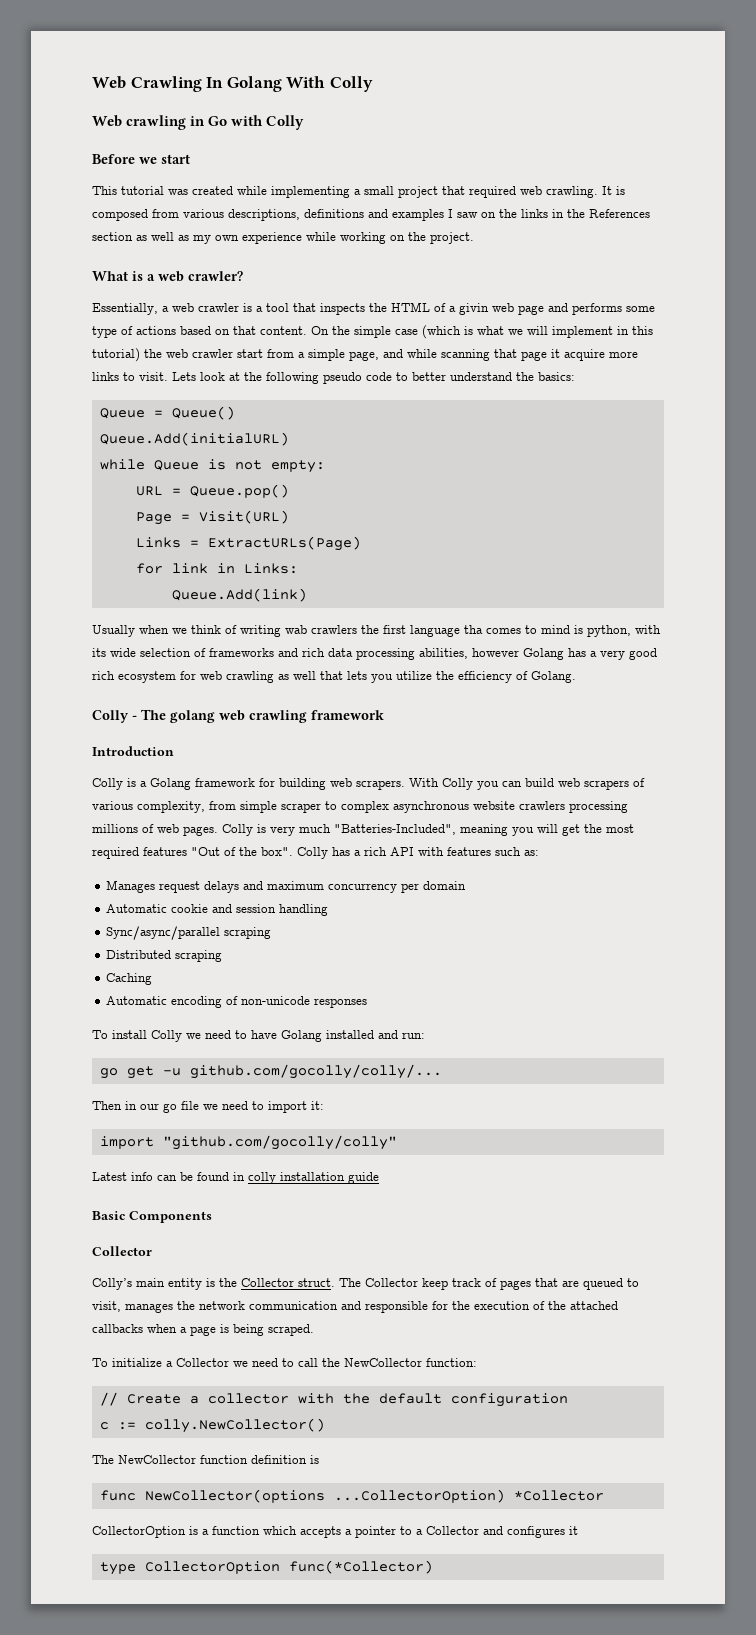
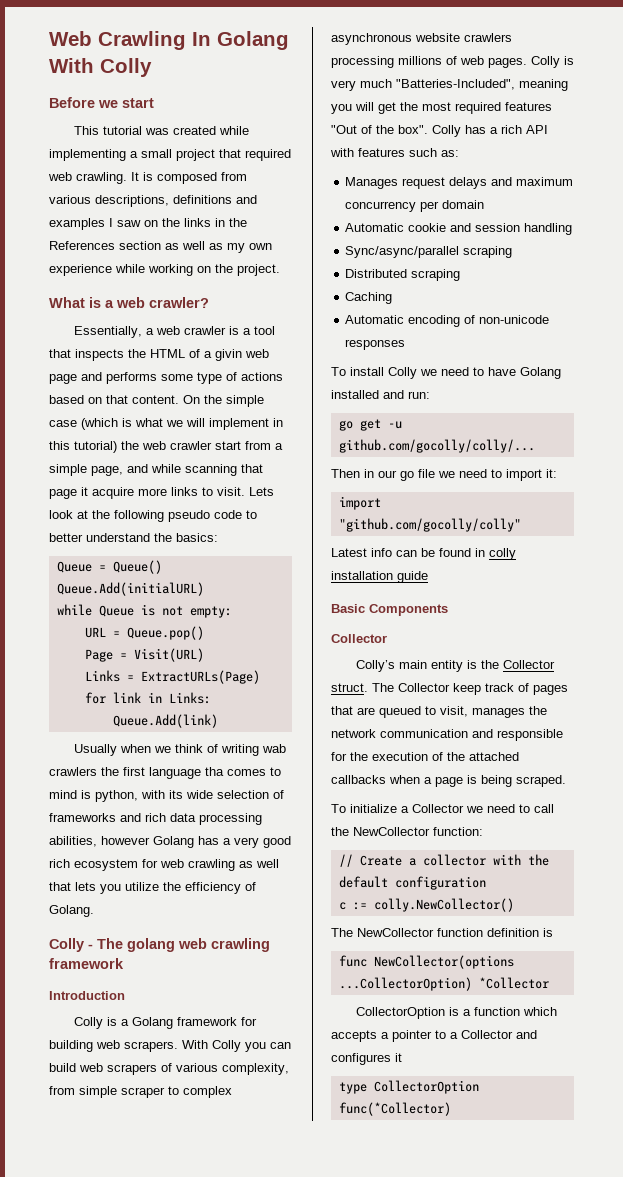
- Web crawling in Go with Colly

